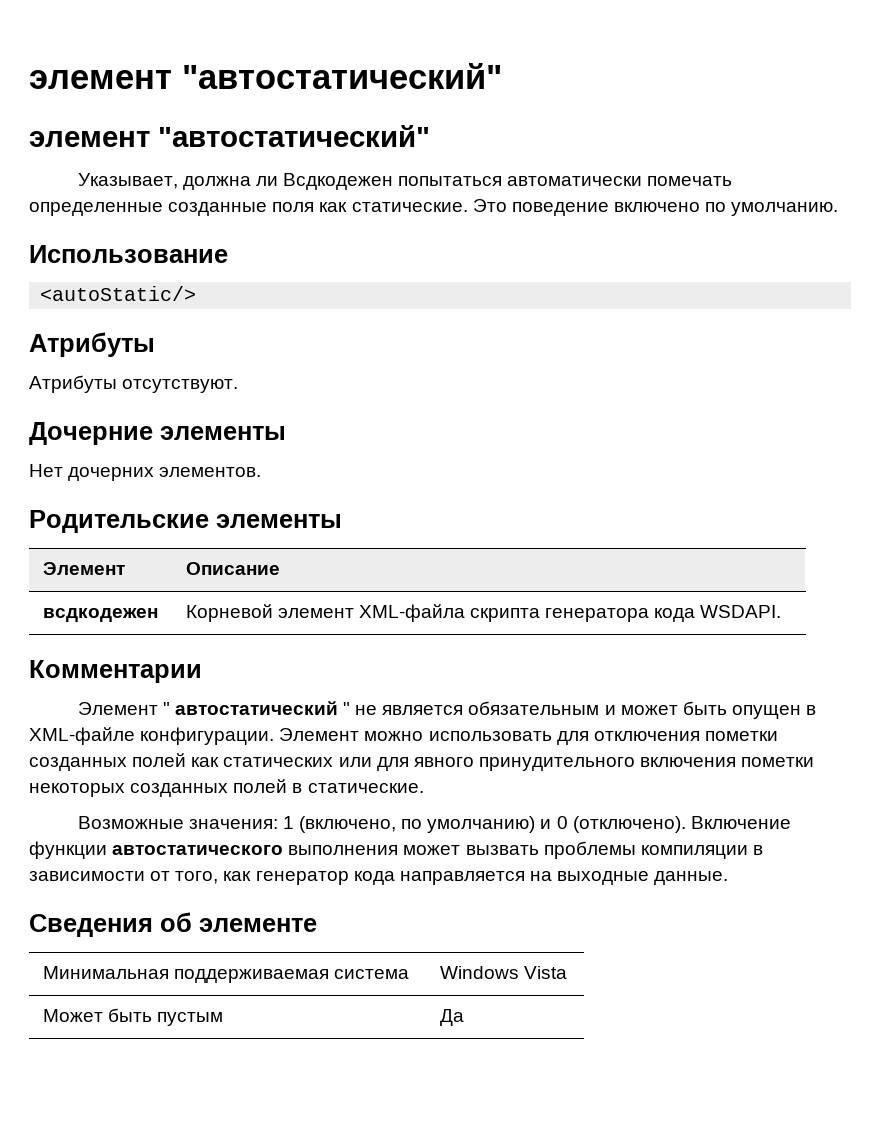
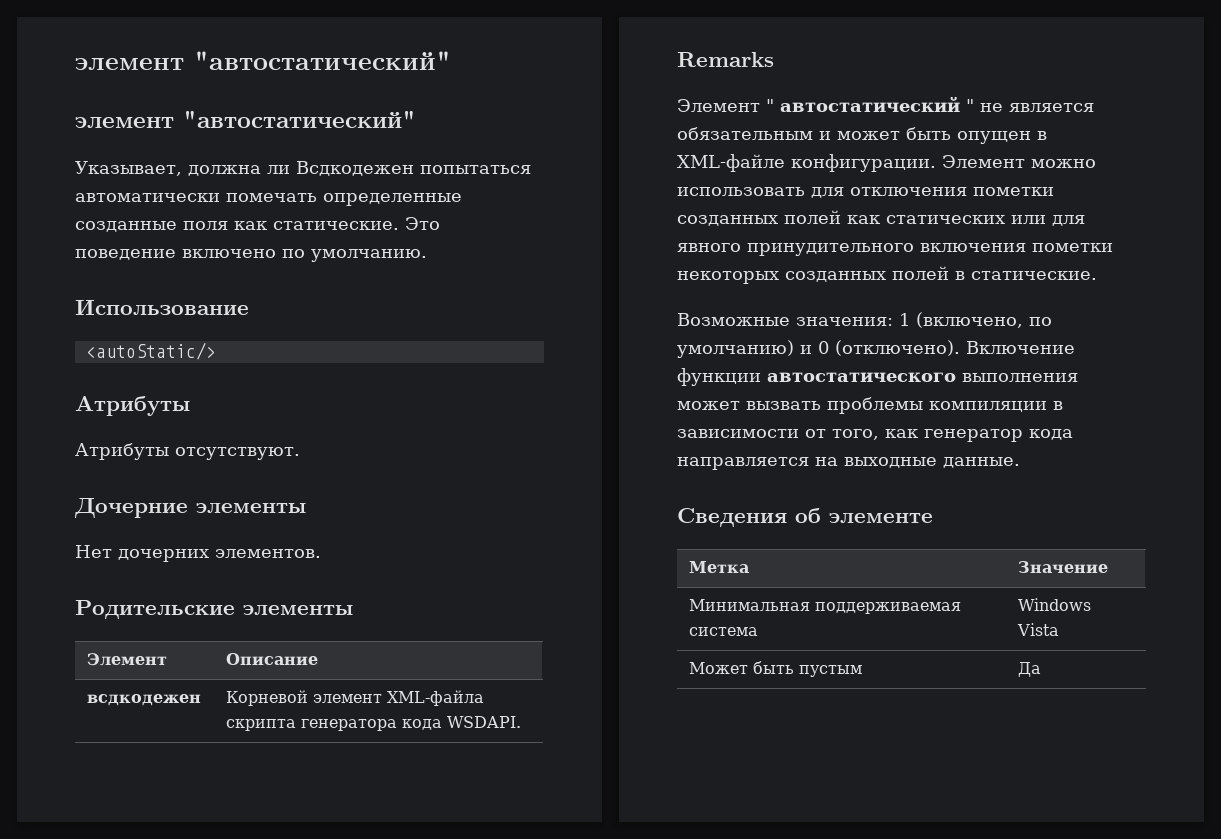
- Комментарии
+ Remarks
+ Метка | Значение

